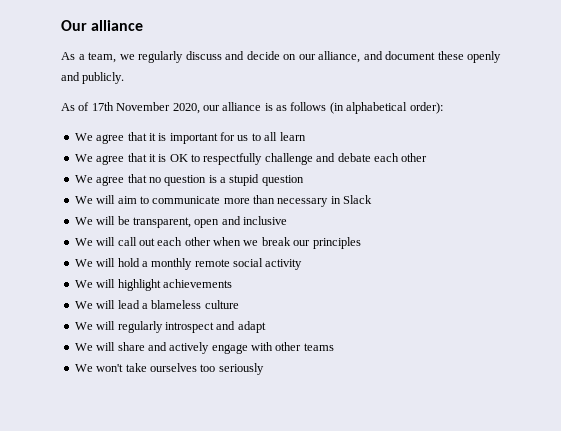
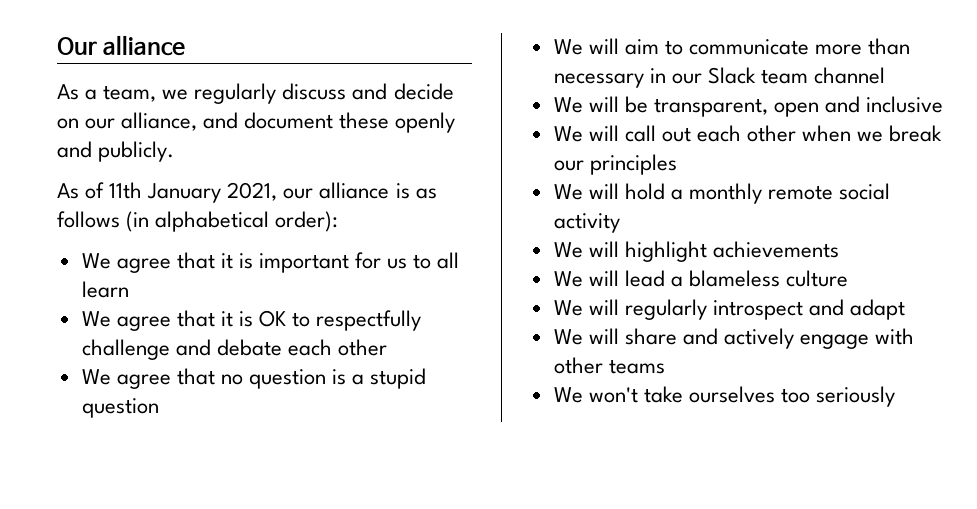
- As of 17th November 2020, our alliance is as follows (in alphabetical order):
+ As of 11th January 2021, our alliance is as follows (in alphabetical order):
- We will aim to communicate more than necessary in Slack
+ We will aim to communicate more than necessary in our Slack team channel

